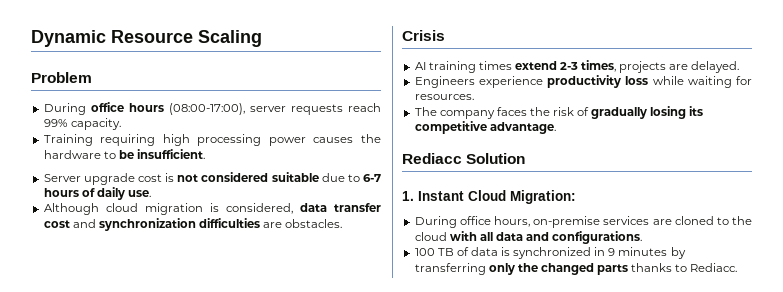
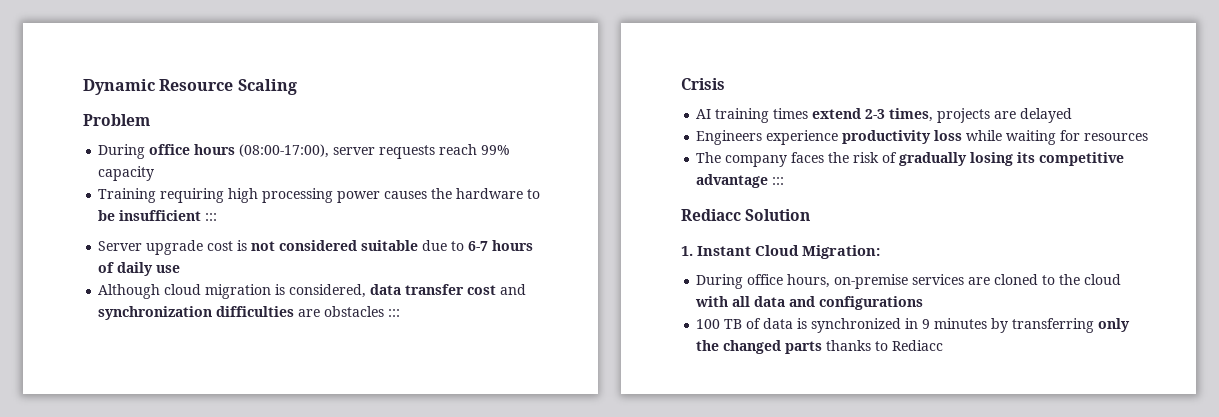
- During office hours (08:00-17:00), server requests reach 99% capacity.
+ During office hours (08:00-17:00), server requests reach 99% capacity
- Training requiring high processing power causes the hardware to be insufficient.
+ Training requiring high processing power causes the hardware to be insufficient :::
- Server upgrade cost is not considered suitable due to 6-7 hours of daily use.
+ Server upgrade cost is not considered suitable due to 6-7 hours of daily use
- Although cloud migration is considered, data transfer cost and synchronization difficulties are obstacles.
+ Although cloud migration is considered, data transfer cost and synchronization difficulties are obstacles :::
- AI training times extend 2-3 times, projects are delayed.
+ AI training times extend 2-3 times, projects are delayed
- Engineers experience productivity loss while waiting for resources.
+ Engineers experience productivity loss while waiting for resources
- The company faces the risk of gradually losing its competitive advantage.
+ The company faces the risk of gradually losing its competitive advantage :::
- During office hours, on-premise services are cloned to the cloud with all data and configurations.
+ During office hours, on-premise services are cloned to the cloud with all data and configurations
- 100 TB of data is synchronized in 9 minutes by transferring only the changed parts thanks to Rediacc.
+ 100 TB of data is synchronized in 9 minutes by transferring only the changed parts thanks to Rediacc

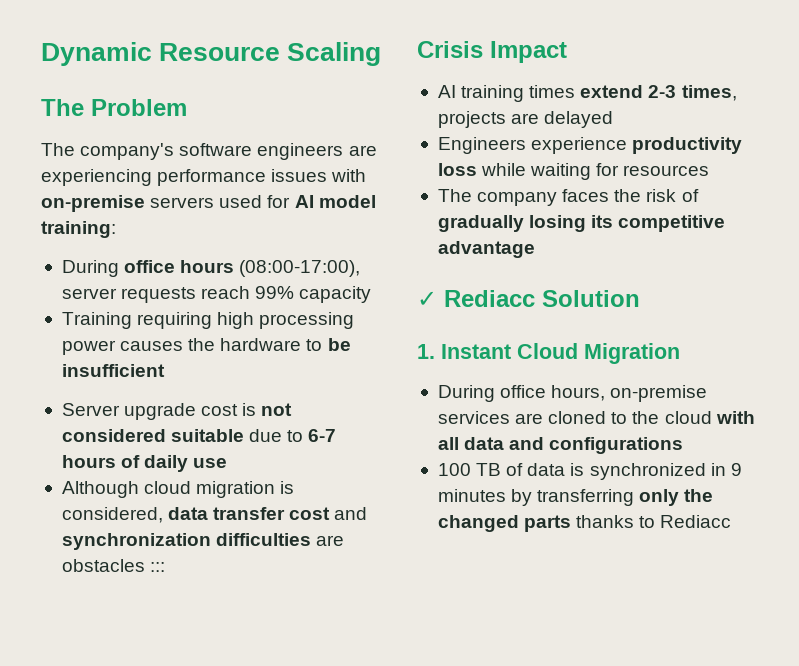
- Problem
+ The Problem
+ The company's software engineers are experiencing performance issues with on-premise servers used for AI model training:
- Training requiring high processing power causes the hardware to be insufficient :::
+ Training requiring high processing power causes the hardware to be insufficient
- Crisis
+ Crisis Impact
- The company faces the risk of gradually losing its competitive advantage :::
- Rediacc Solution
+ The company faces the risk of gradually losing its competitive advantage
+ ✓ Rediacc Solution
- 1. Instant Cloud Migration:
+ 1. Instant Cloud Migration

